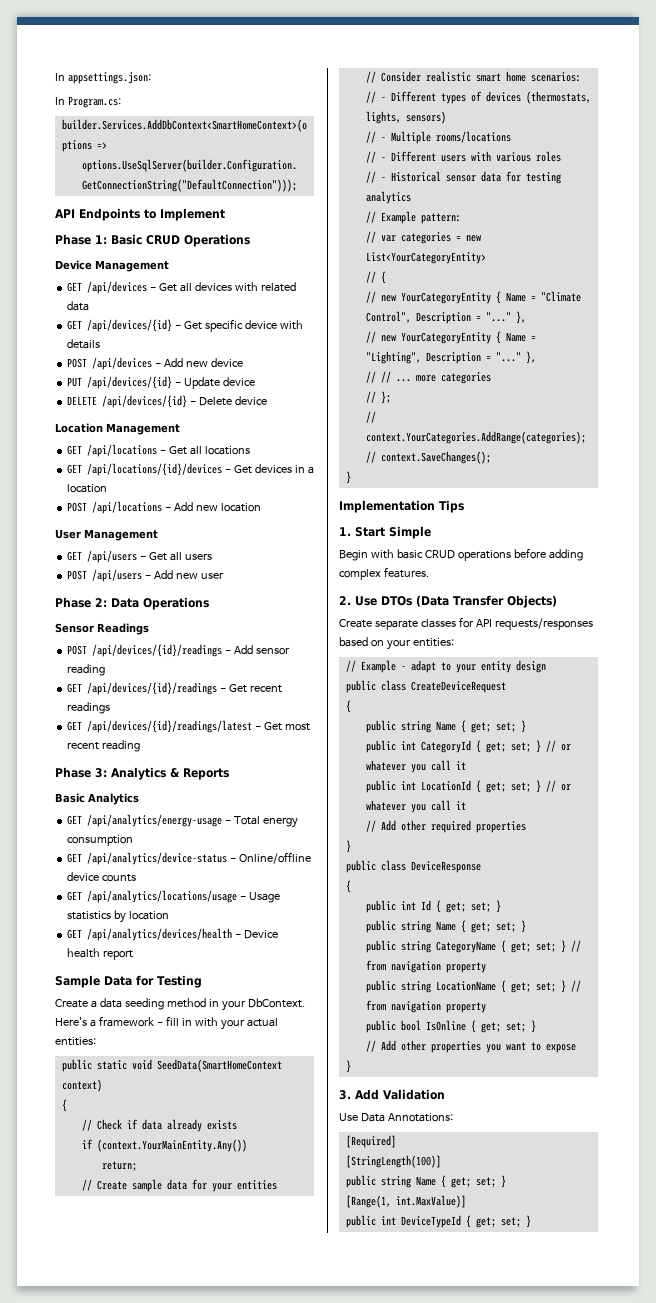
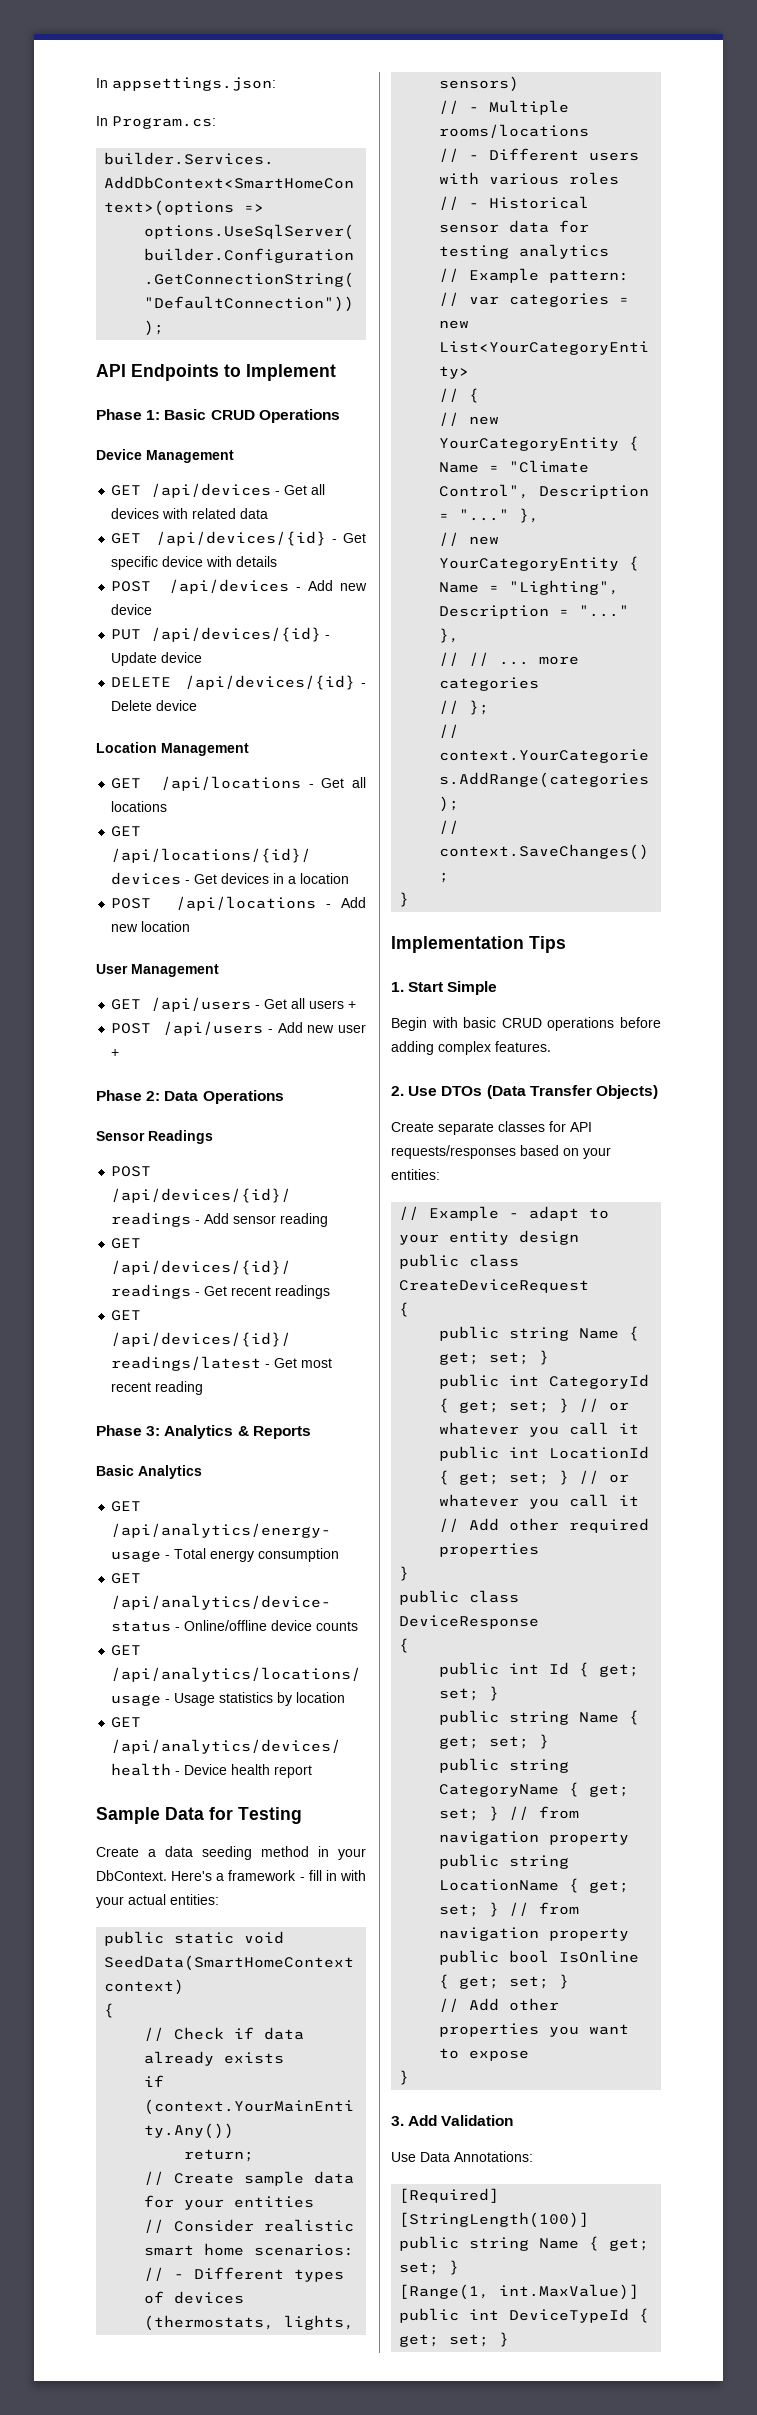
- GET /api/users - Get all users
+ GET /api/users - Get all users +
- POST /api/users - Add new user
+ POST /api/users - Add new user +

